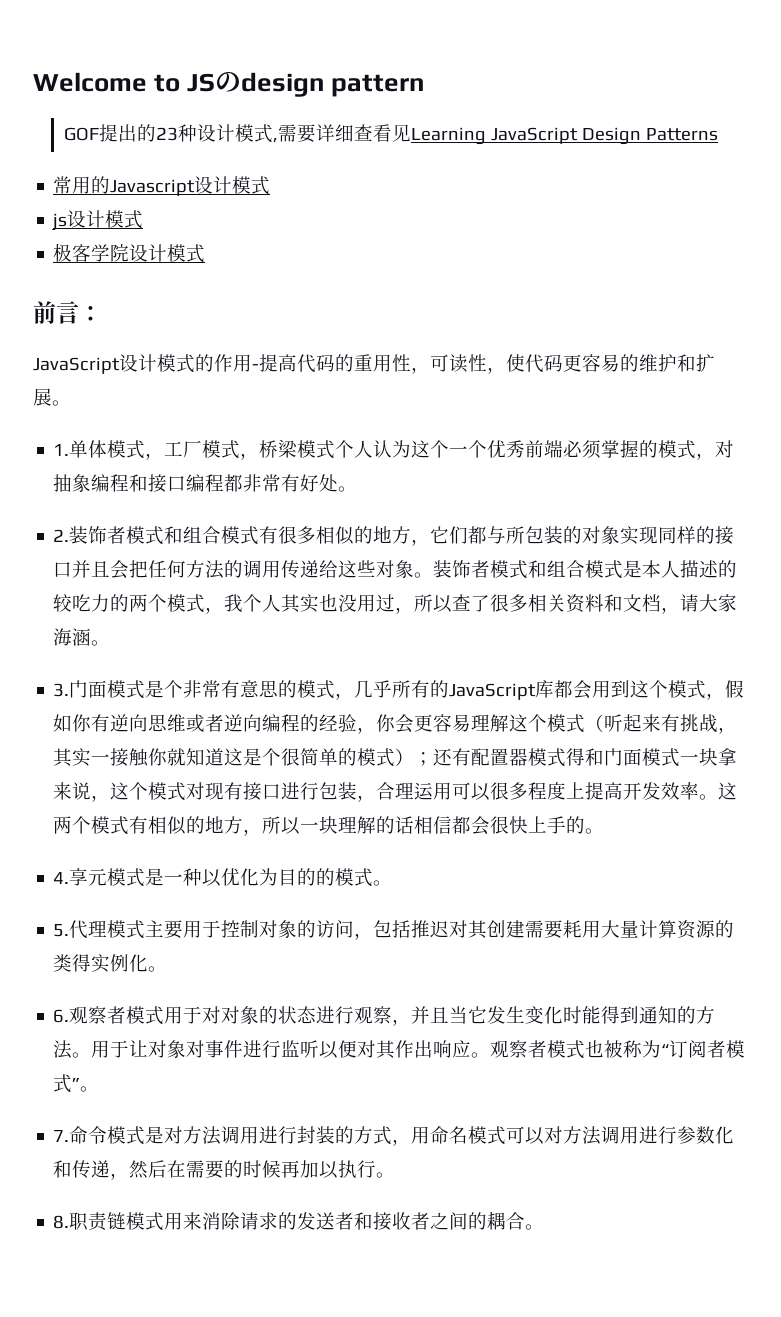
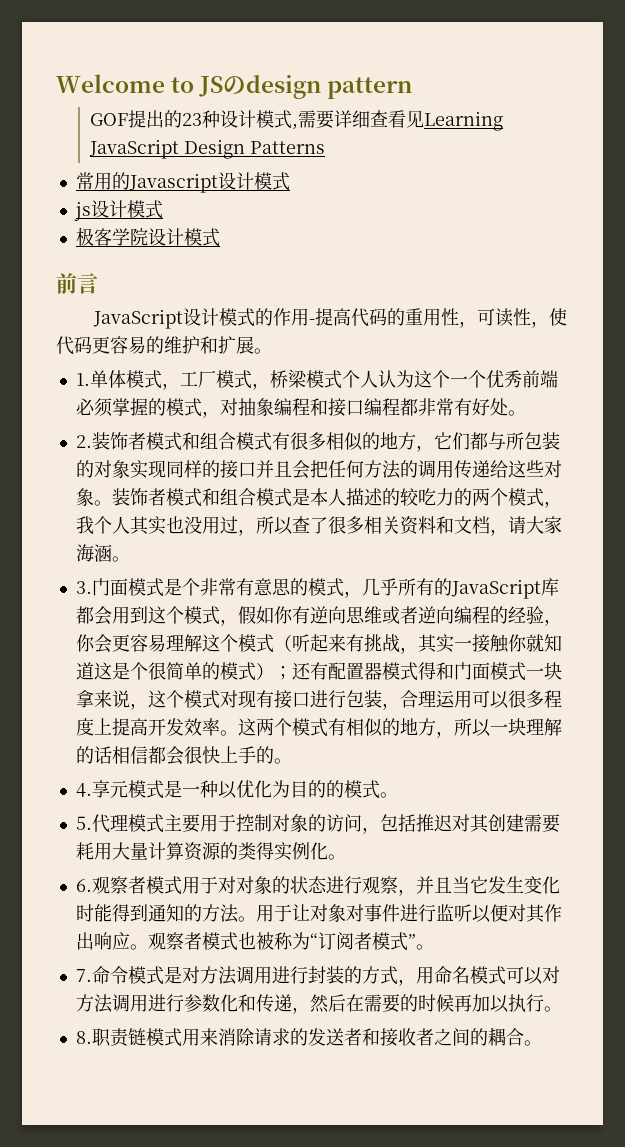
- 前言：
+ 前言

